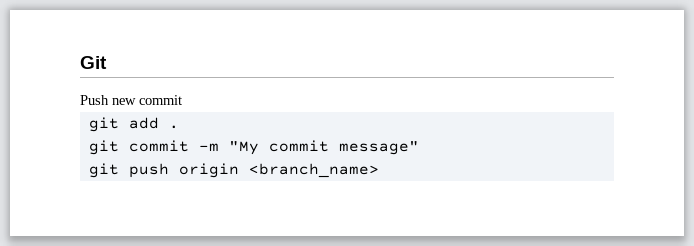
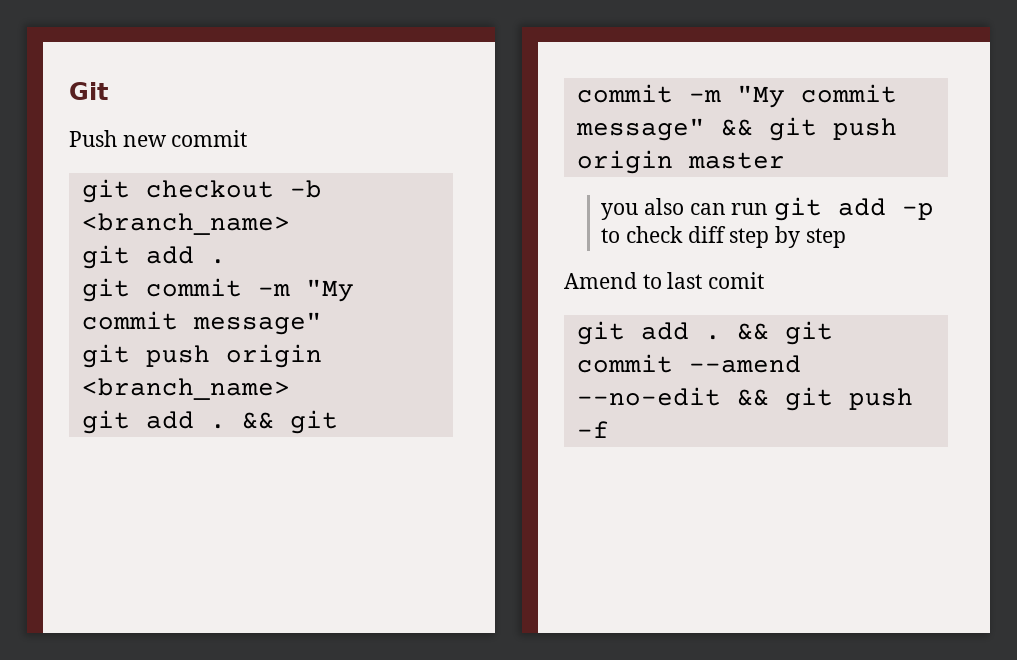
+ git checkout -b <branch_name>
+ git add . && git commit -m "My commit message" && git push origin master
+ you also can run git add -p to check diff step by step
+ Amend to last comit
+ git add . && git commit --amend --no-edit && git push -f

